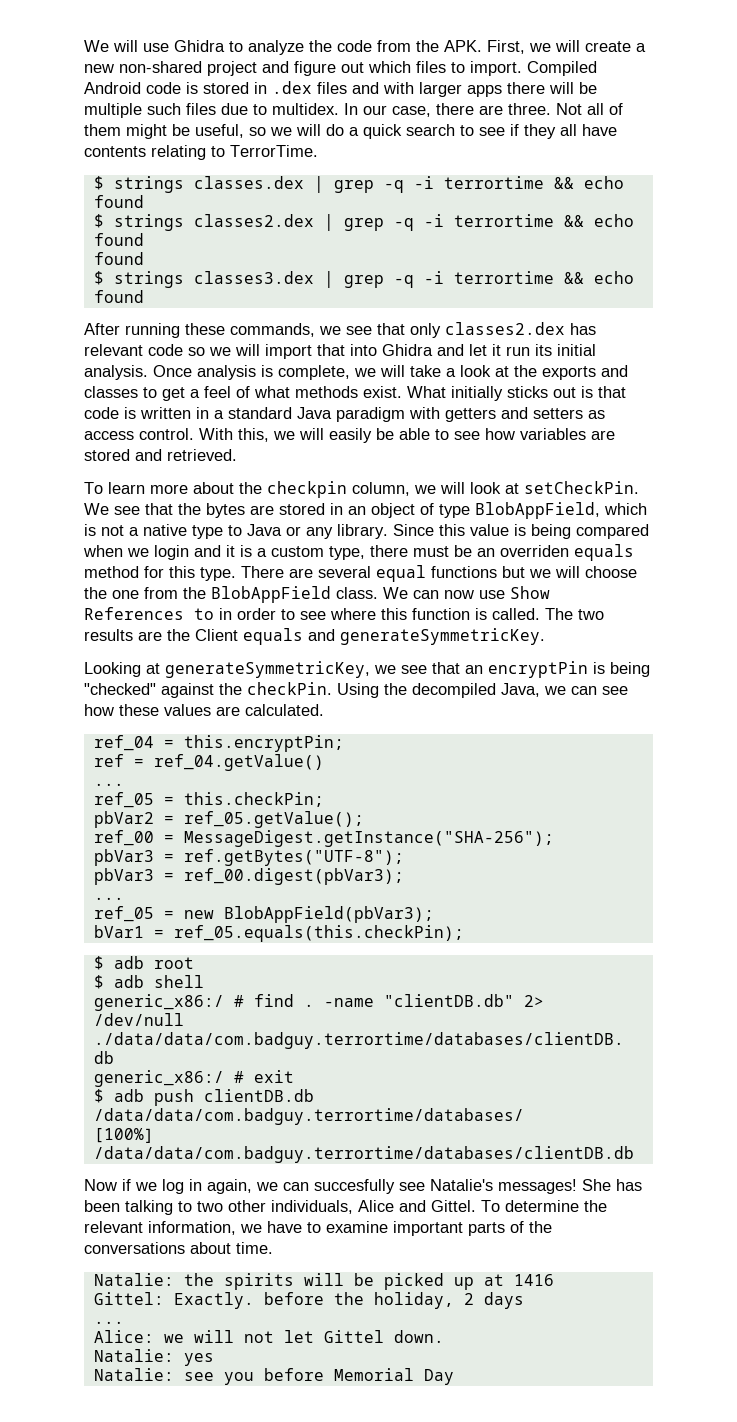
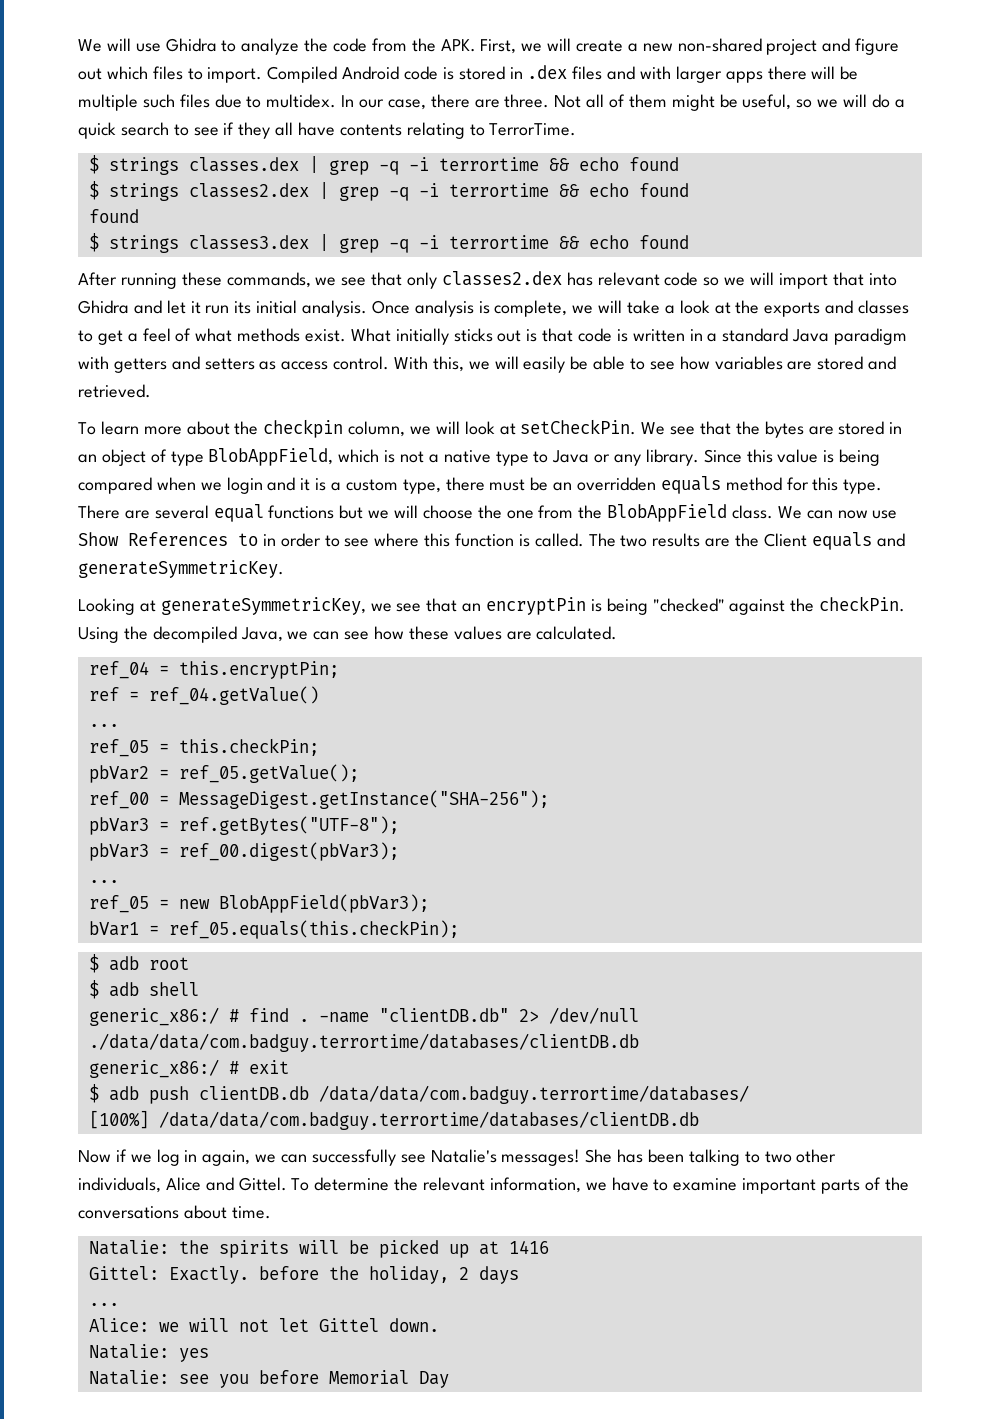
- Since this value is being compared when we login and it is a custom type, there must be an overriden equals method for this type.
+ Since this value is being compared when we login and it is a custom type, there must be an overridden equals method for this type.
- Now if we log in again, we can succesfully see Natalie's messages!
+ Now if we log in again, we can successfully see Natalie's messages!

